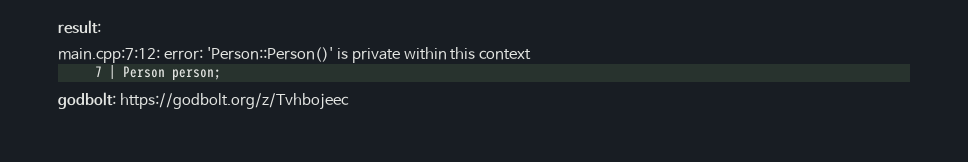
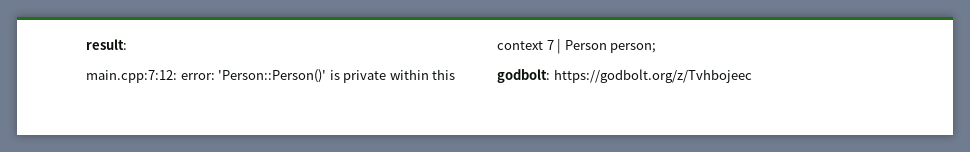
- main.cpp:7:12: error: 'Person::Person()' is private within this context
- 7 | Person person;
+ main.cpp:7:12: error: 'Person::Person()' is private within this context 7 | Person person;

